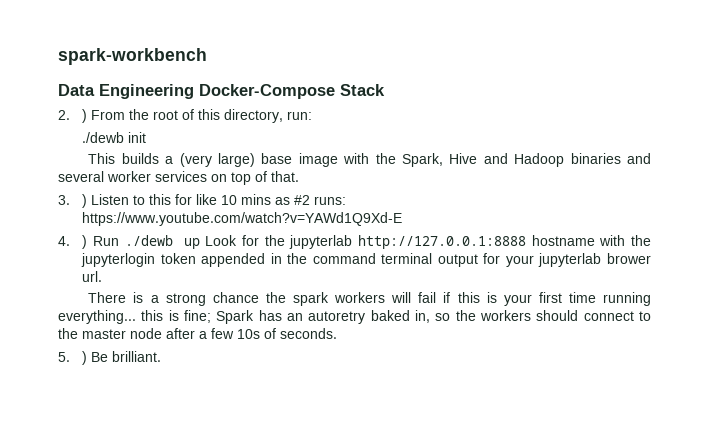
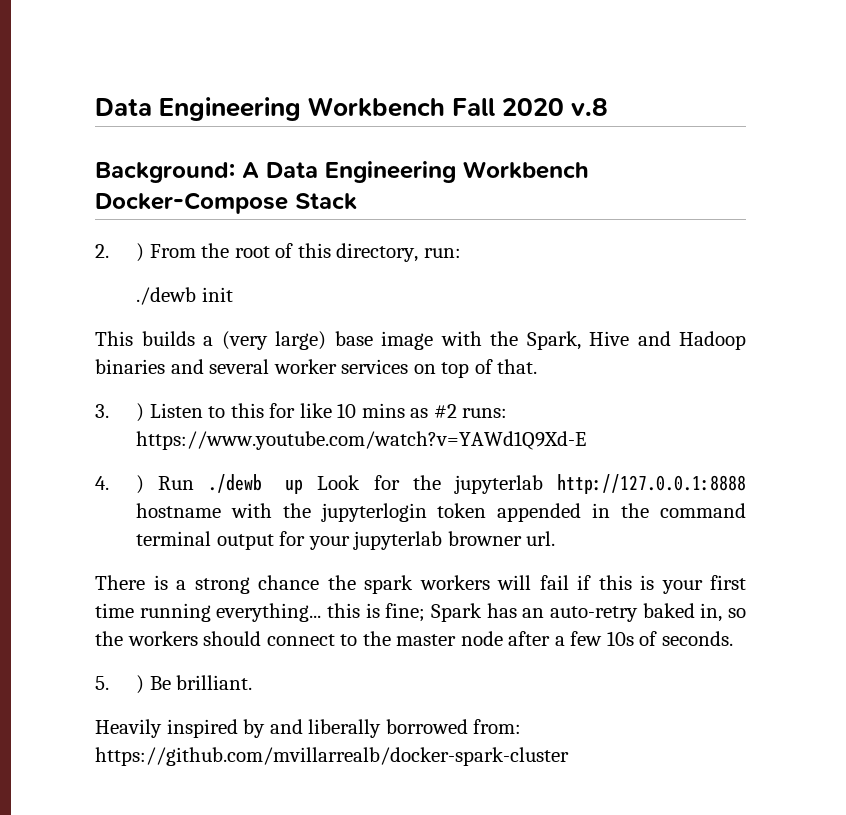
- spark-workbench
- Data Engineering Docker-Compose Stack
+ Data Engineering Workbench Fall 2020 v.8
+ Background: A Data Engineering Workbench Docker-Compose Stack
- 4. ) Run ./dewb up Look for the jupyterlab http://127.0.0.1:8888 hostname with the jupyterlogin token appended in the command terminal output for your jupyterlab brower url.
+ 4. ) Run ./dewb up Look for the jupyterlab http://127.0.0.1:8888 hostname with the jupyterlogin token appended in the command terminal output for your jupyterlab browner url.
- There is a strong chance the spark workers will fail if this is your first time running everything... this is fine; Spark has an autoretry baked in, so the workers should connect to the master node after a few 10s of seconds.
+ There is a strong chance the spark workers will fail if this is your first time running everything... this is fine; Spark has an auto-retry baked in, so the workers should connect to the master node after a few 10s of seconds.
+ Heavily inspired by and liberally borrowed from: https://github.com/mvillarrealb/docker-spark-cluster

